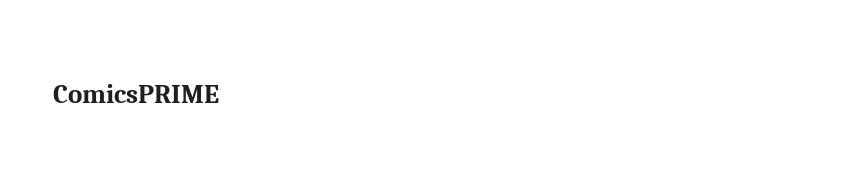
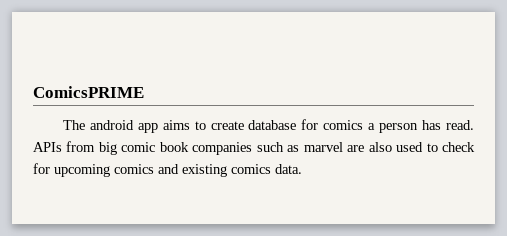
+ The android app aims to create database for comics a person has read. APIs from big comic book companies such as marvel are also used to check for upcoming comics and existing comics data.

